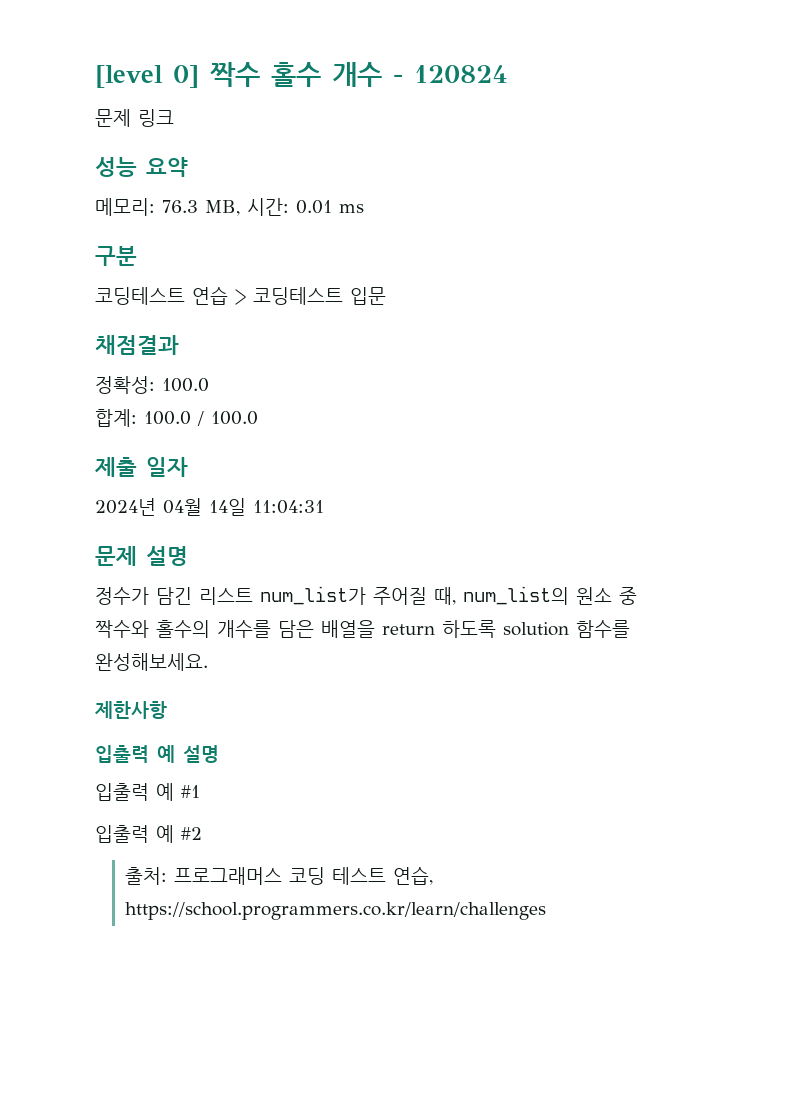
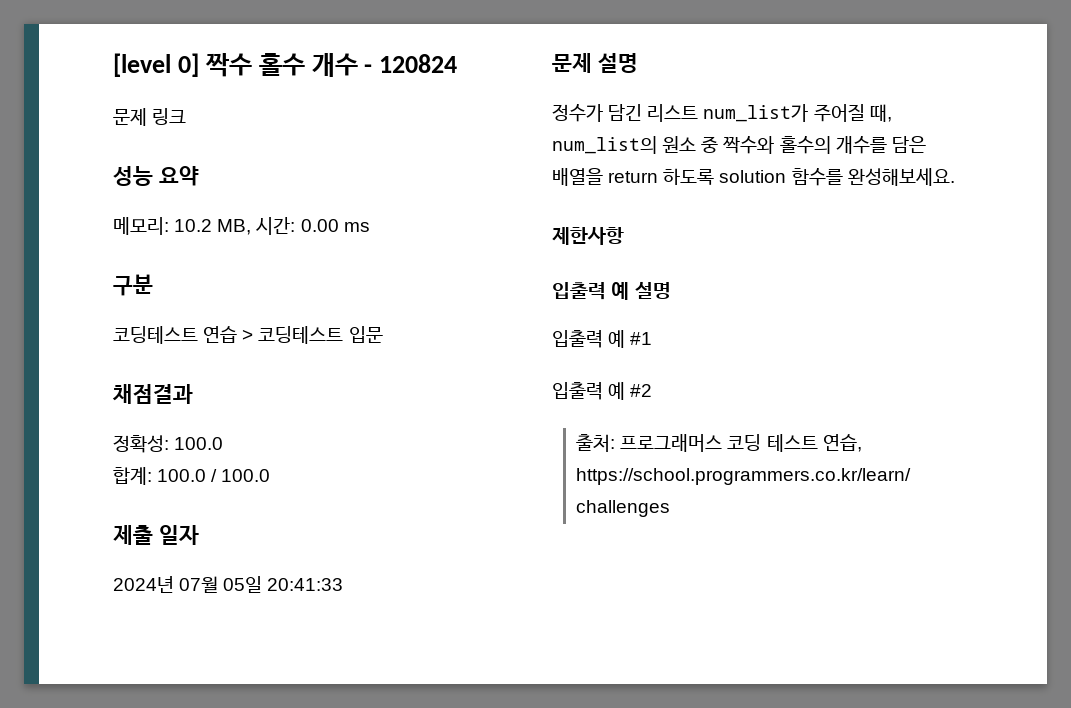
- 메모리: 76.3 MB, 시간: 0.01 ms
+ 메모리: 10.2 MB, 시간: 0.00 ms
- 2024년 04월 14일 11:04:31
+ 2024년 07월 05일 20:41:33

